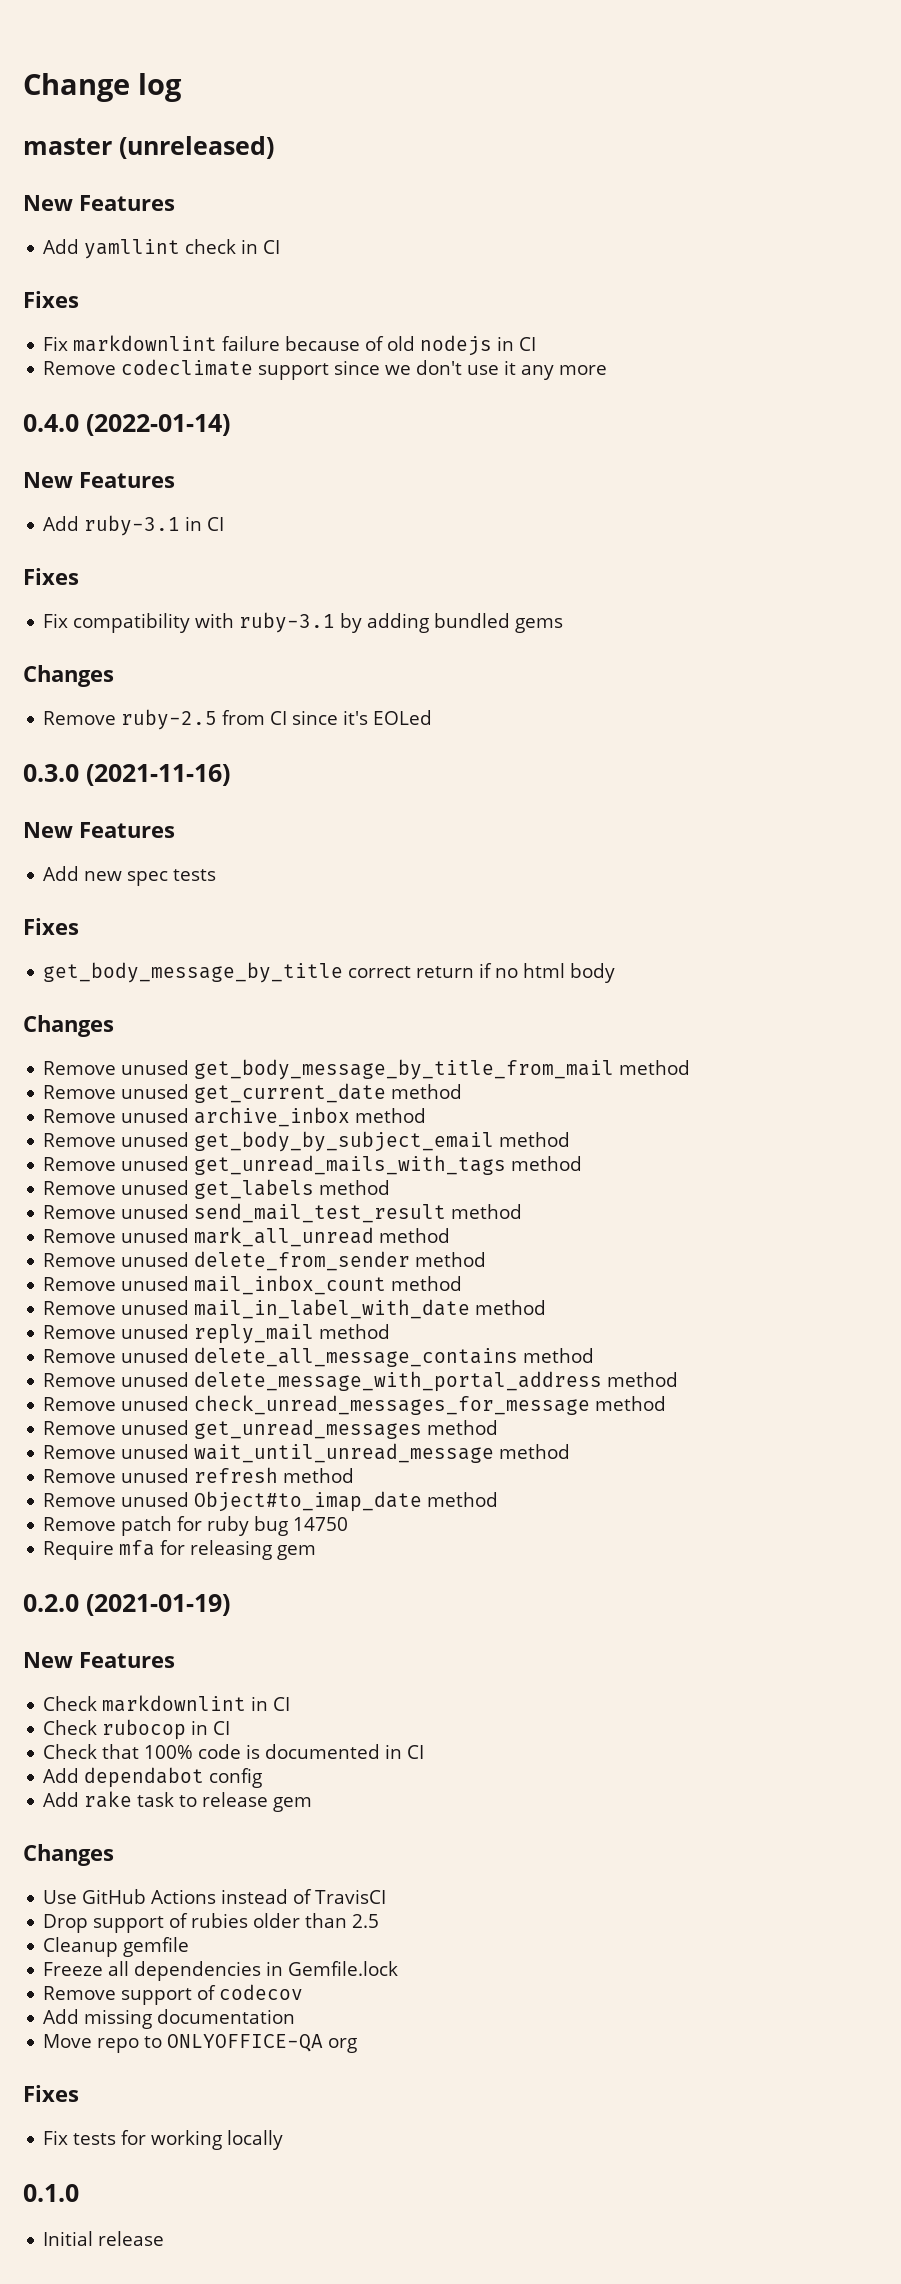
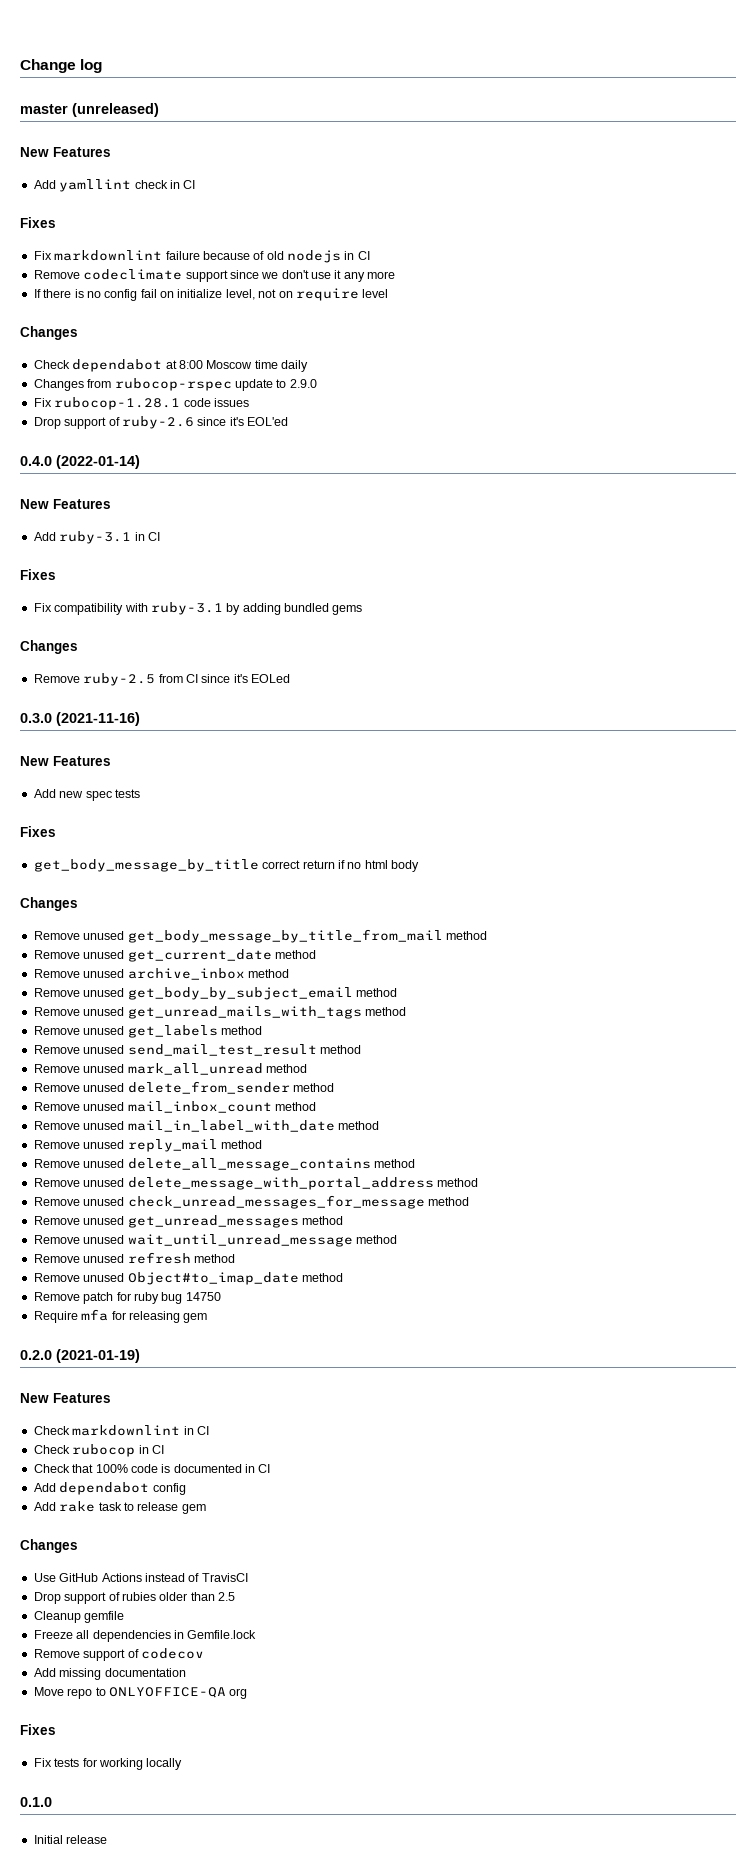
+ If there is no config fail on initialize level, not on require level
+ Changes
+ Check dependabot at 8:00 Moscow time daily
+ Changes from rubocop-rspec update to 2.9.0
+ Fix rubocop-1.28.1 code issues
+ Drop support of ruby-2.6 since it's EOL'ed

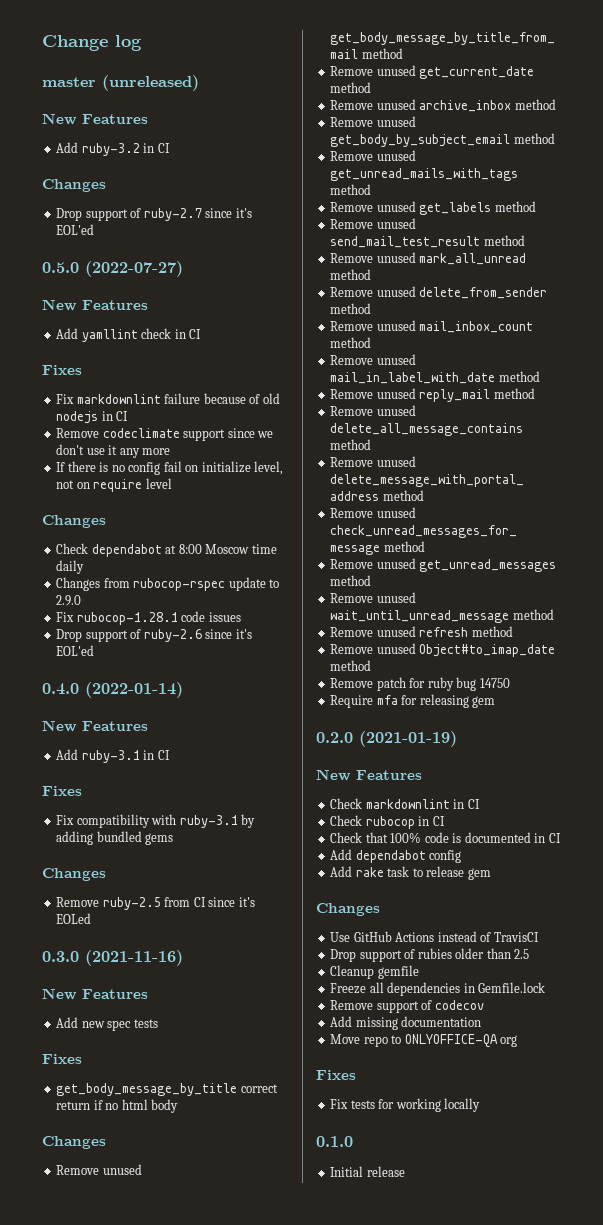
+ Add ruby-3.2 in CI
+ Changes
+ Drop support of ruby-2.7 since it's EOL'ed
+ 0.5.0 (2022-07-27)
+ New Features

